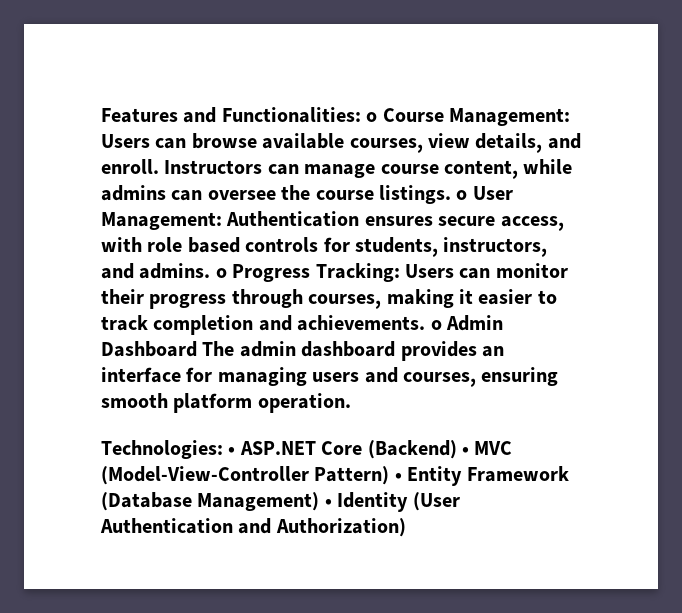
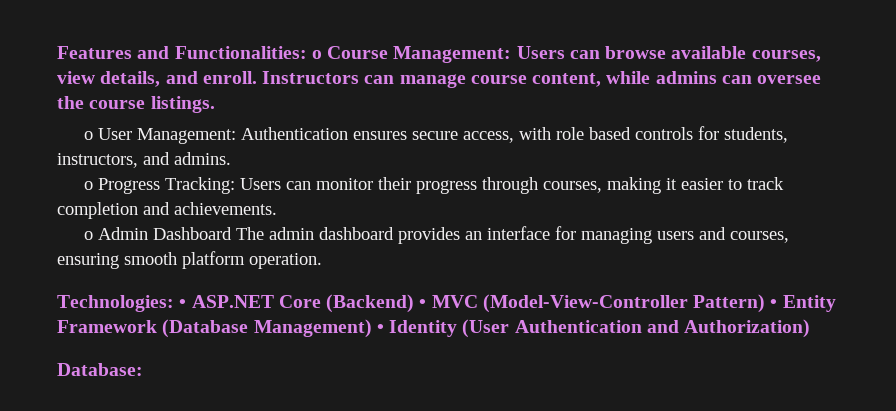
- Instructors can manage course content, while admins can oversee the course listings. o User Management:
+ Instructors can manage course content, while admins can oversee the course listings.
+ o User Management:
- Authentication ensures secure access, with role based controls for students, instructors, and admins. o Progress Tracking:
+ Authentication ensures secure access, with role based controls for students, instructors, and admins.
+ o Progress Tracking:
- Users can monitor their progress through courses, making it easier to track completion and achievements. o Admin Dashboard The admin dashboard provides an interface for managing users and courses, ensuring smooth platform operation.
+ Users can monitor their progress through courses, making it easier to track completion and achievements.
+ o Admin Dashboard The admin dashboard provides an interface for managing users and courses, ensuring smooth platform operation.
+ Database:

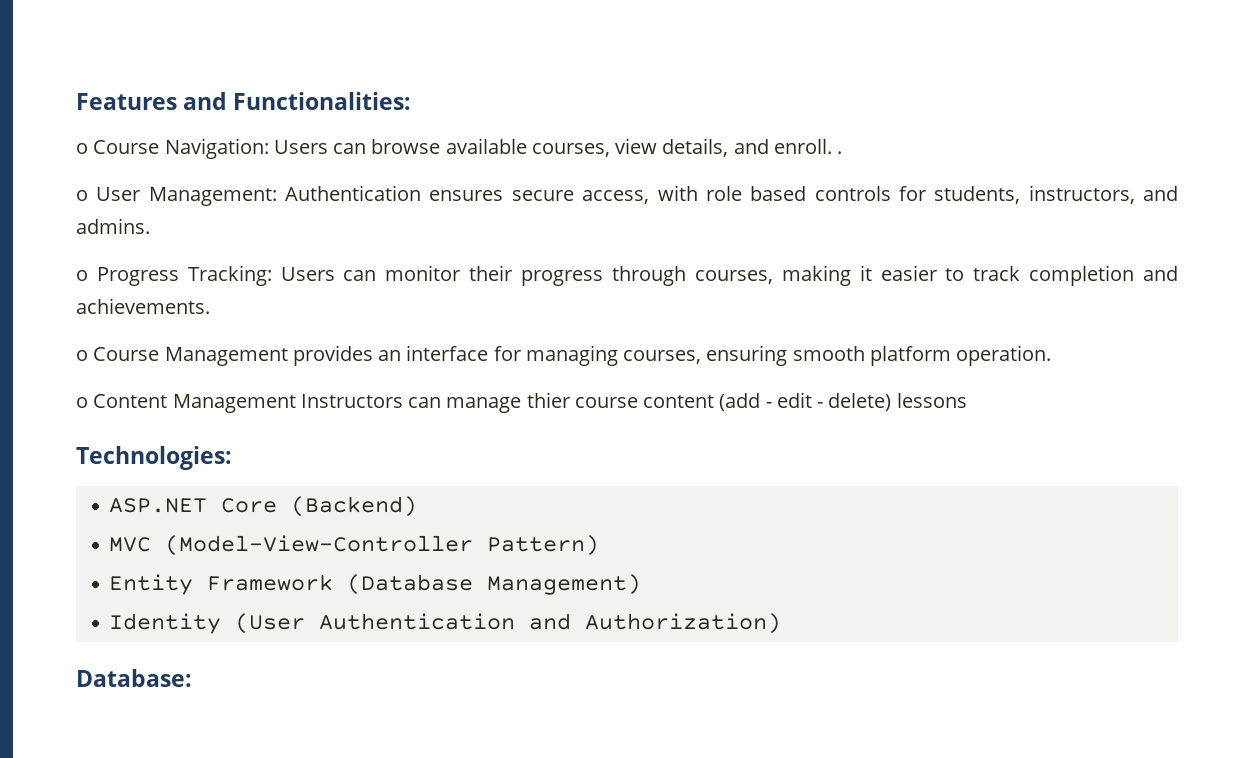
- Features and Functionalities: o Course Management: Users can browse available courses, view details, and enroll. Instructors can manage course content, while admins can oversee the course listings.
+ Features and Functionalities:
+ o Course Navigation: Users can browse available courses, view details, and enroll. .
- o Admin Dashboard The admin dashboard provides an interface for managing users and courses, ensuring smooth platform operation.
+ o Course Management provides an interface for managing courses, ensuring smooth platform operation.
+ o Content Management Instructors can manage thier course content (add - edit - delete) lessons
- Technologies: • ASP.NET Core (Backend) • MVC (Model-View-Controller Pattern) • Entity Framework (Database Management) • Identity (User Authentication and Authorization)
+ Technologies:
+ ASP.NET Core (Backend)
+ MVC (Model-View-Controller Pattern)
+ Entity Framework (Database Management)
+ Identity (User Authentication and Authorization)

